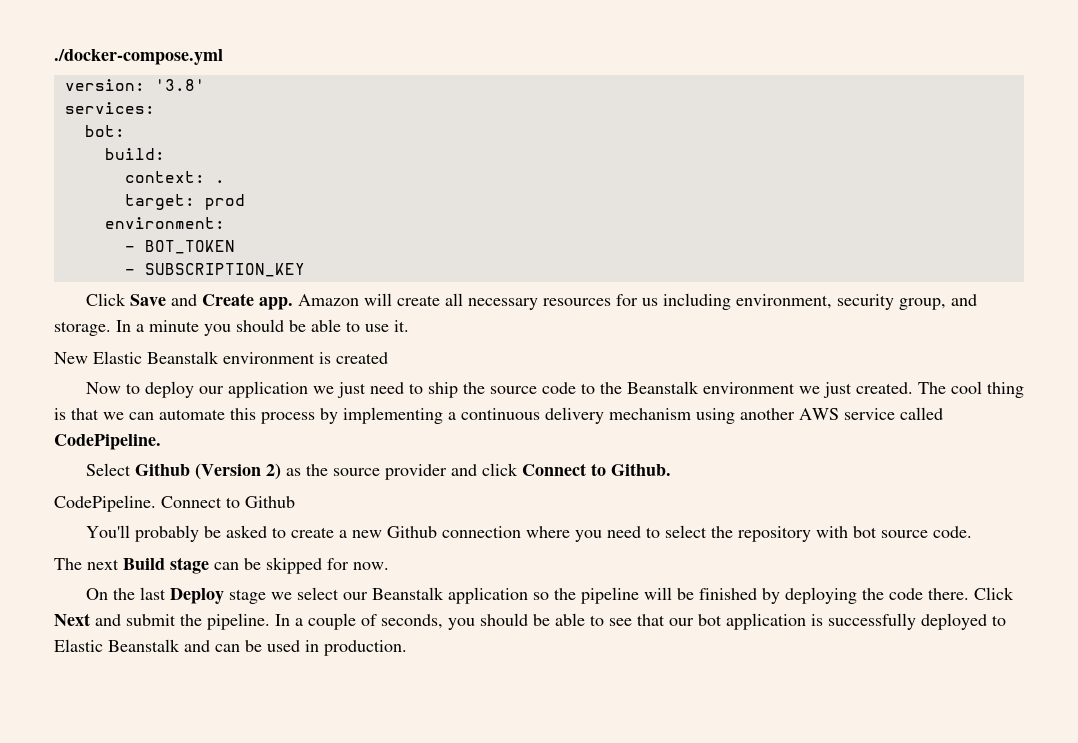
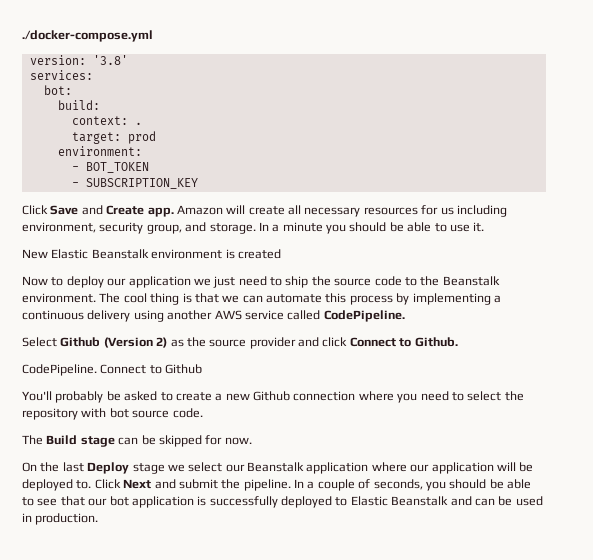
- Now to deploy our application we just need to ship the source code to the Beanstalk environment we just created.
+ Now to deploy our application we just need to ship the source code to the Beanstalk environment.
- The cool thing is that we can automate this process by implementing a continuous delivery mechanism using another AWS service called CodePipeline.
+ The cool thing is that we can automate this process by implementing a continuous delivery using another AWS service called CodePipeline.
- The next Build stage can be skipped for now.
+ The Build stage can be skipped for now.
- On the last Deploy stage we select our Beanstalk application so the pipeline will be finished by deploying the code there.
+ On the last Deploy stage we select our Beanstalk application where our application will be deployed to.

